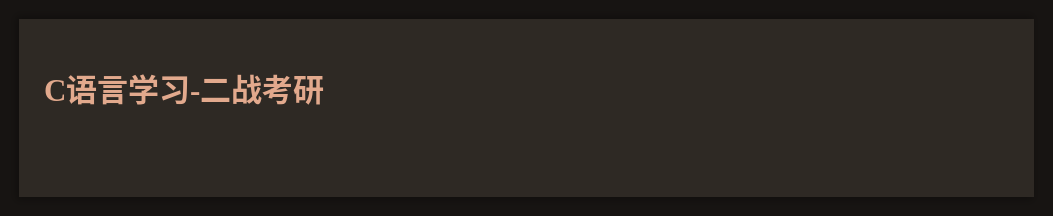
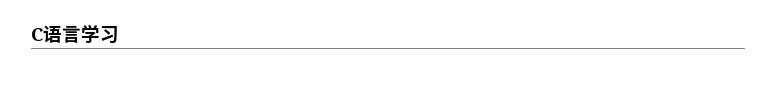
- C语言学习-二战考研
+ C语言学习

